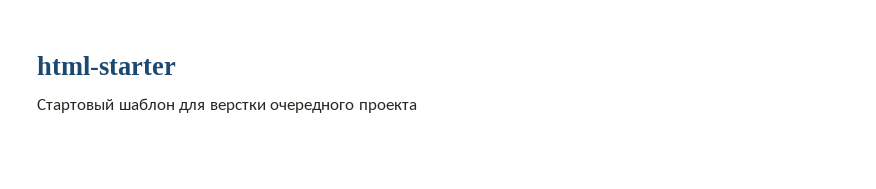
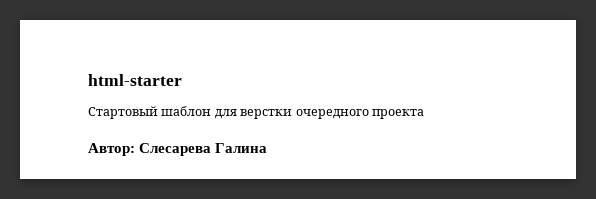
+ Автор: Слесарева Галина

